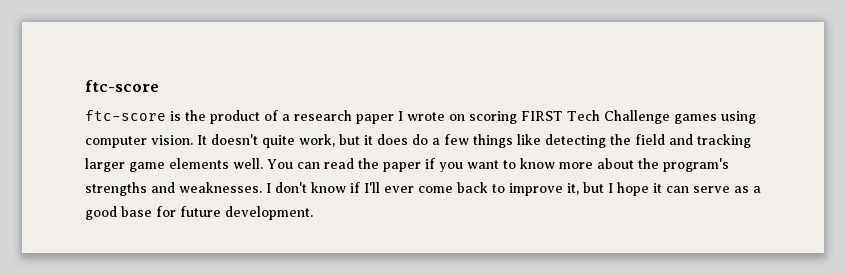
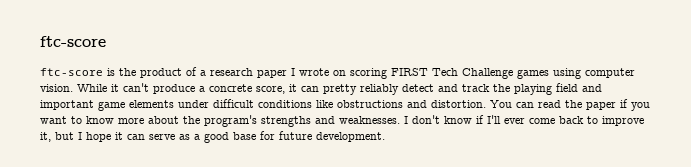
- It doesn't quite work, but it does do a few things like detecting the field and tracking larger game elements well.
+ While it can't produce a concrete score, it can pretty reliably detect and track the playing field and important game elements under difficult conditions like obstructions and distortion.

